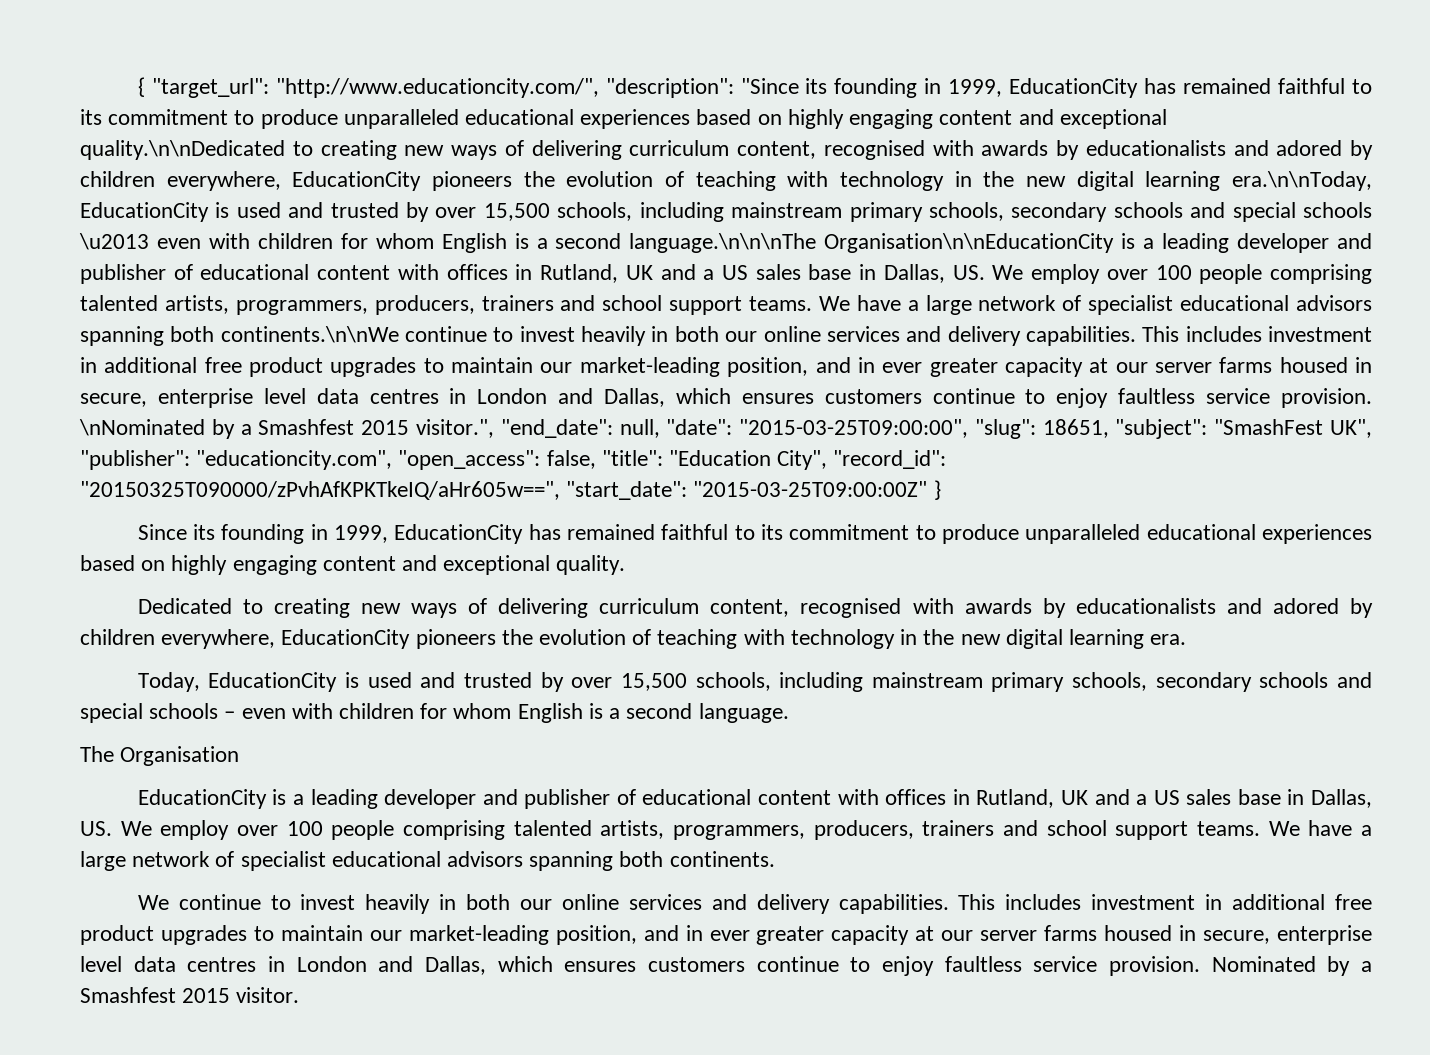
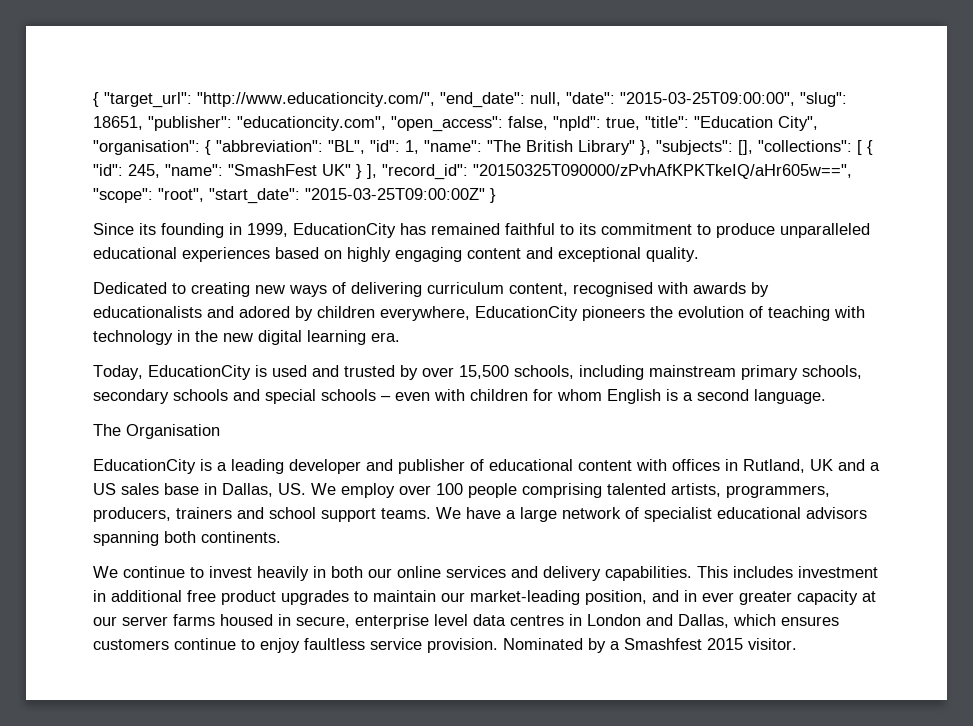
- { "target_url": "http://www.educationcity.com/", "description": "Since its founding in 1999, EducationCity has remained faithful to its commitment to produce unparalleled educational experiences based on highly engaging content and exceptional quality.\n\nDedicated to creating new ways of delivering curriculum content, recognised with awards by educationalists and adored by children everywhere, EducationCity pioneers the evolution of teaching with technology in the new digital learning era.\n\nToday, EducationCity is used and trusted by over 15,500 schools, including mainstream primary schools, secondary schools and special schools \u2013 even with children for whom English is a second language.\n\n\nThe Organisation\n\nEducationCity is a leading developer and publisher of educational content with offices in Rutland, UK and a US sales base in Dallas, US. We employ over 100 people comprising talented artists, programmers, producers, trainers and school support teams. We have a large network of specialist educational advisors spanning both continents.\n\nWe continue to invest heavily in both our online services and delivery capabilities. This includes investment in additional free product upgrades to maintain our market-leading position, and in ever greater capacity at our server farms housed in secure, enterprise level data centres in London and Dallas, which ensures customers continue to enjoy faultless service provision. \nNominated by a Smashfest 2015 visitor.", "end_date": null, "date": "2015-03-25T09:00:00", "slug": 18651, "subject": "SmashFest UK", "publisher": "educationcity.com", "open_access": false, "title": "Education City", "record_id": "20150325T090000/zPvhAfKPKTkeIQ/aHr605w==", "start_date": "2015-03-25T09:00:00Z" }
+ { "target_url": "http://www.educationcity.com/", "end_date": null, "date": "2015-03-25T09:00:00", "slug": 18651, "publisher": "educationcity.com", "open_access": false, "npld": true, "title": "Education City", "organisation": { "abbreviation": "BL", "id": 1, "name": "The British Library" }, "subjects": [], "collections": [ { "id": 245, "name": "SmashFest UK" } ], "record_id": "20150325T090000/zPvhAfKPKTkeIQ/aHr605w==", "scope": "root", "start_date": "2015-03-25T09:00:00Z" }

